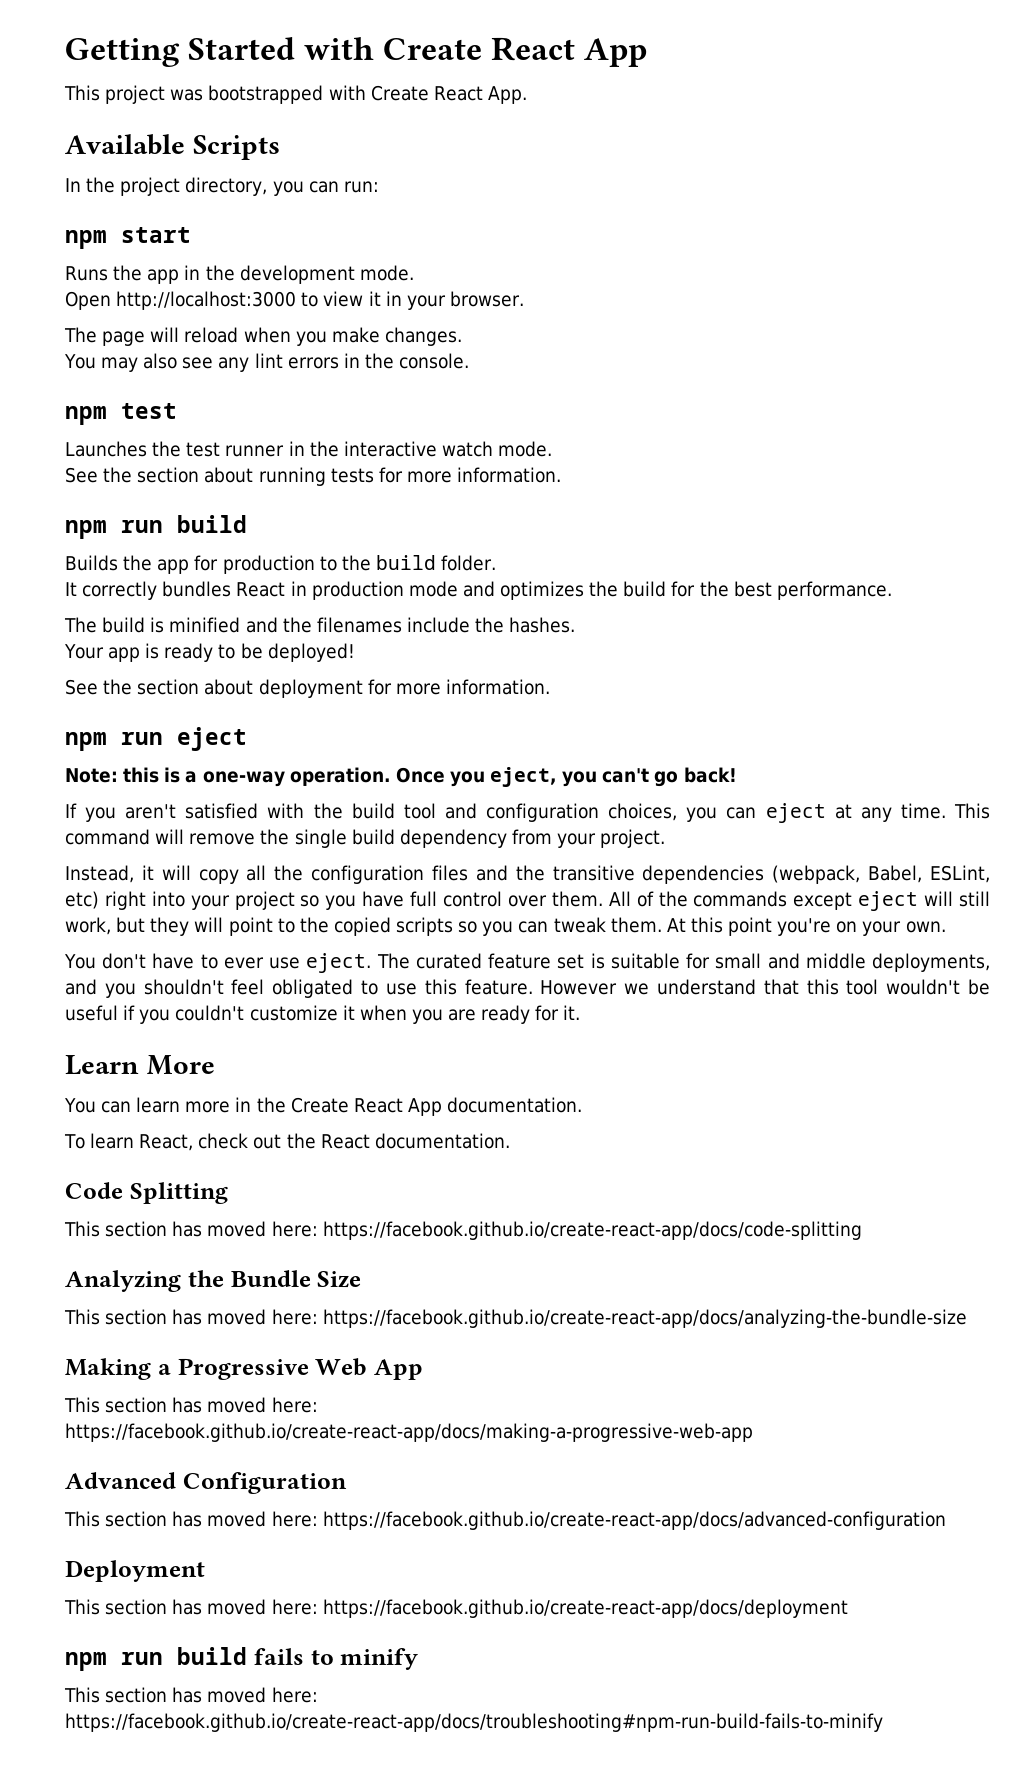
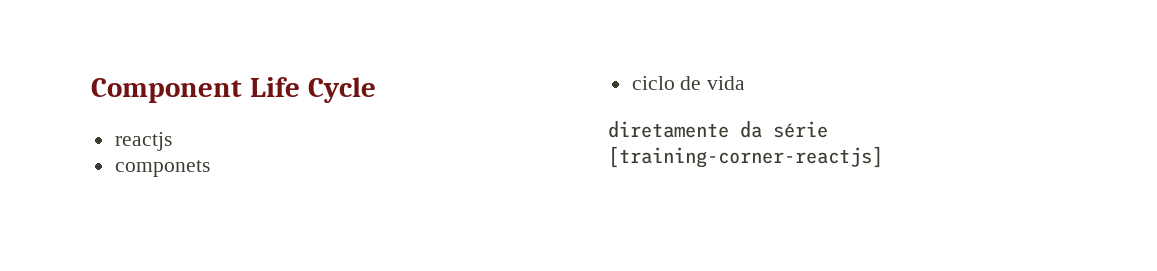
- Getting Started with Create React App
- This project was bootstrapped with Create React App.
- Available Scripts
- In the project directory, you can run:
- npm start
- Runs the app in the development mode.
- Open http://localhost:3000 to view it in your browser.
- The page will reload when you make changes.
- You may also see any lint errors in the console.
- npm test
- Launches the test runner in the interactive watch mode.
- See the section about running tests for more information.
- npm run build
- Builds the app for production to the build folder.
- It correctly bundles React in production mode and optimizes the build for the best performance.
- The build is minified and the filenames include the hashes.
- Your app is ready to be deployed!
- See the section about deployment for more information.
- npm run eject
- Note: this is a one-way operation. Once you eject, you can't go back!
- If you aren't satisfied with the build tool and configuration choices, you can eject at any time. This command will remove the single build dependency from your project.
- Instead, it will copy all the configuration files and the transitive dependencies (webpack, Babel, ESLint, etc) right into your project so you have full control over them. All of the commands except eject will still work, but they will point to the copied scripts so you can tweak them. At this point you're on your own.
- You don't have to ever use eject. The curated feature set is suitable for small and middle deployments, and you shouldn't feel obligated to use this feature. However we understand that this tool wouldn't be useful if you couldn't customize it when you are ready for it.
- Learn More
- You can learn more in the Create React App documentation.
- To learn React, check out the React documentation.
- Code Splitting
- This section has moved here: https://facebook.github.io/create-react-app/docs/code-splitting
- Analyzing the Bundle Size
- This section has moved here: https://facebook.github.io/create-react-app/docs/analyzing-the-bundle-size
- Making a Progressive Web App
- This section has moved here: https://facebook.github.io/create-react-app/docs/making-a-progressive-web-app
- Advanced Configuration
- This section has moved here: https://facebook.github.io/create-react-app/docs/advanced-configuration
- Deployment
- This section has moved here: https://facebook.github.io/create-react-app/docs/deployment
- npm run build fails to minify
- This section has moved here: https://facebook.github.io/create-react-app/docs/troubleshooting#npm-run-build-fails-to-minify
+ Component Life Cycle
+ reactjs
+ componets
+ ciclo de vida
+ diretamente da série [training-corner-reactjs]

